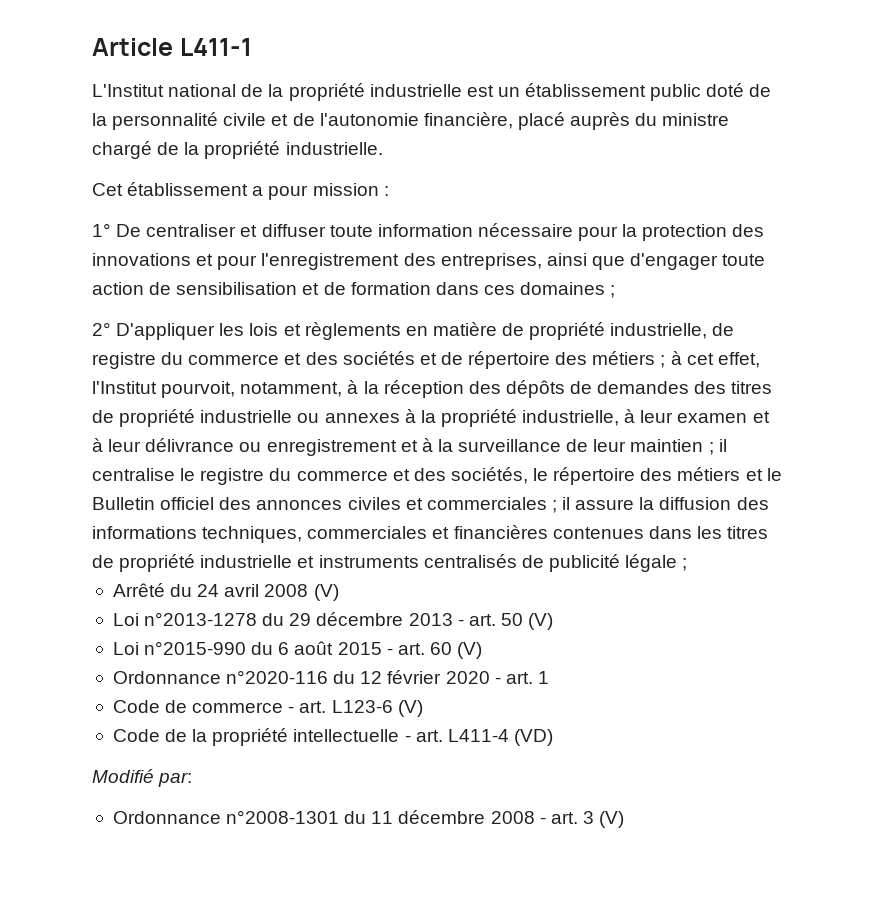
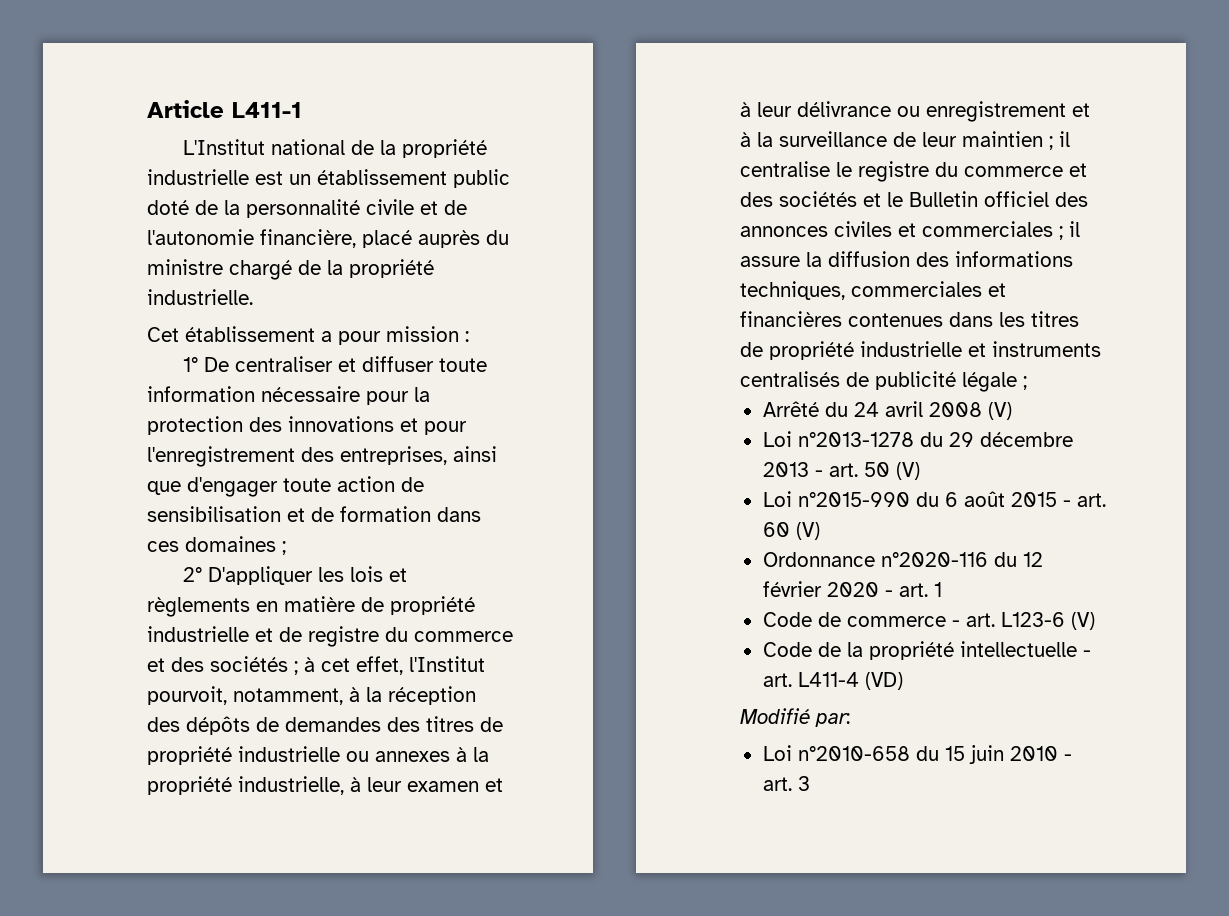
- 2° D'appliquer les lois et règlements en matière de propriété industrielle, de registre du commerce et des sociétés et de répertoire des métiers ;
+ 2° D'appliquer les lois et règlements en matière de propriété industrielle et de registre du commerce et des sociétés ;
- il centralise le registre du commerce et des sociétés, le répertoire des métiers et le Bulletin officiel des annonces civiles et commerciales ;
+ il centralise le registre du commerce et des sociétés et le Bulletin officiel des annonces civiles et commerciales ;
- Ordonnance n°2008-1301 du 11 décembre 2008 - art. 3 (V)
+ Loi n°2010-658 du 15 juin 2010 - art. 3

